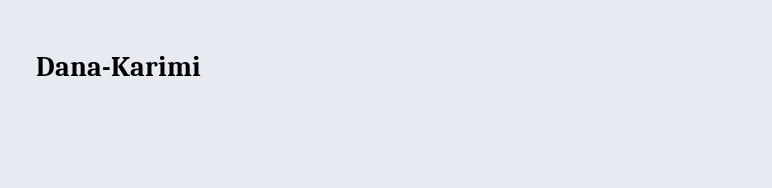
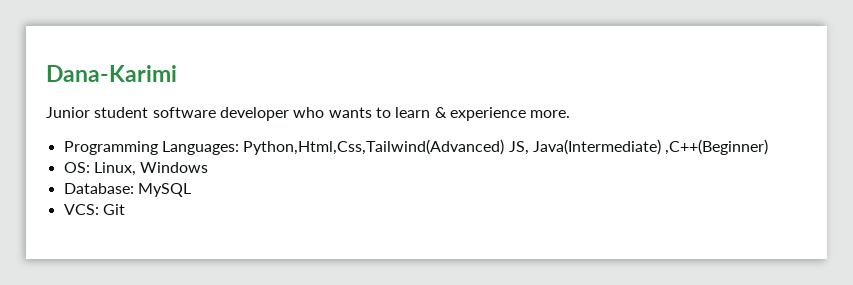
+ Junior student software developer who wants to learn & experience more.
+ Programming Languages: Python,Html,Css,Tailwind(Advanced) JS, Java(Intermediate) ,C++(Beginner)
+ OS: Linux, Windows
+ Database: MySQL
+ VCS: Git

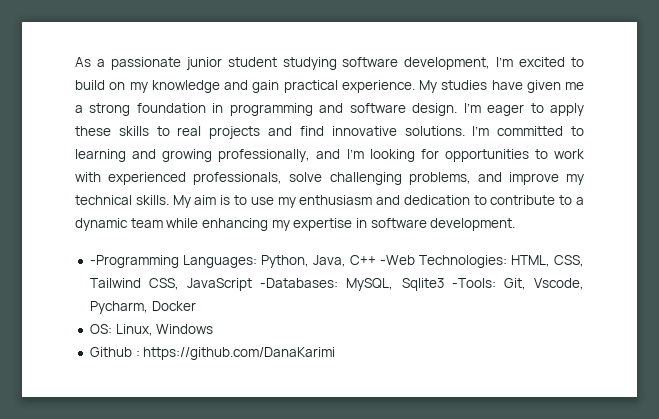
- Dana-Karimi
- Junior student software developer who wants to learn & experience more.
- Programming Languages: Python,Html,Css,Tailwind(Advanced) JS, Java(Intermediate) ,C++(Beginner)
+ As a passionate junior student studying software development, I’m excited to build on my knowledge and gain practical experience. My studies have given me a strong foundation in programming and software design. I’m eager to apply these skills to real projects and find innovative solutions. I’m committed to learning and growing professionally, and I’m looking for opportunities to work with experienced professionals, solve challenging problems, and improve my technical skills. My aim is to use my enthusiasm and dedication to contribute to a dynamic team while enhancing my expertise in software development.
+ -Programming Languages: Python, Java, C++ -Web Technologies: HTML, CSS, Tailwind CSS, JavaScript -Databases: MySQL, Sqlite3 -Tools: Git, Vscode, Pycharm, Docker
- Database: MySQL
- VCS: Git
+ Github : https://github.com/DanaKarimi

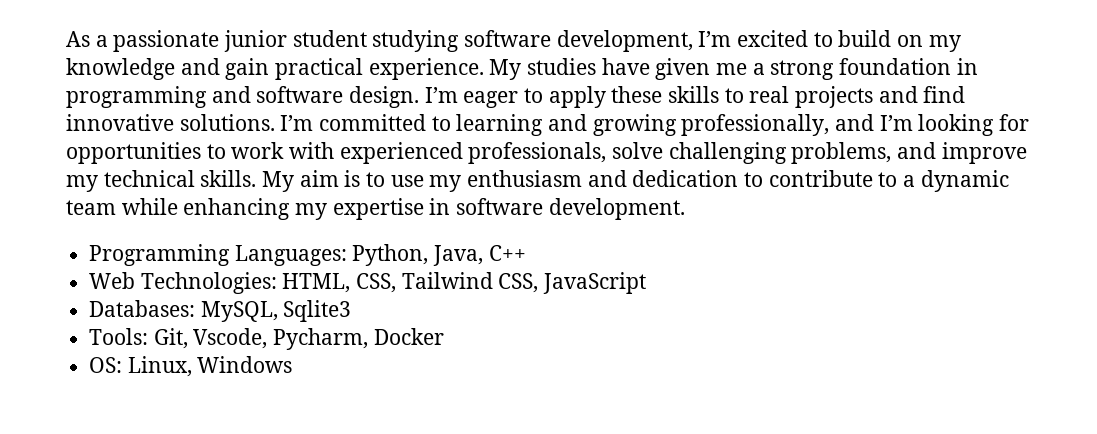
- -Programming Languages: Python, Java, C++ -Web Technologies: HTML, CSS, Tailwind CSS, JavaScript -Databases: MySQL, Sqlite3 -Tools: Git, Vscode, Pycharm, Docker
+ Programming Languages: Python, Java, C++
+ Web Technologies: HTML, CSS, Tailwind CSS, JavaScript
+ Databases: MySQL, Sqlite3
+ Tools: Git, Vscode, Pycharm, Docker
- Github : https://github.com/DanaKarimi

